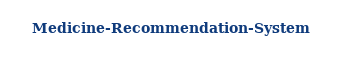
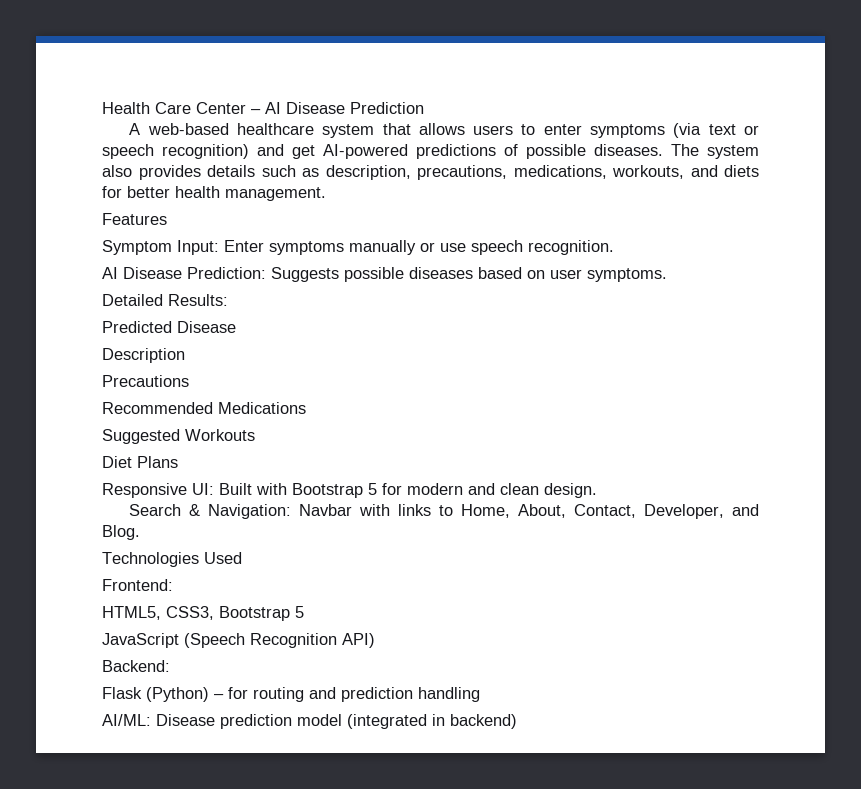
- Medicine-Recommendation-System
+ Health Care Center – AI Disease Prediction
+ A web-based healthcare system that allows users to enter symptoms (via text or speech recognition) and get AI-powered predictions of possible diseases. The system also provides details such as description, precautions, medications, workouts, and diets for better health management.
+ Features
+ Symptom Input: Enter symptoms manually or use speech recognition.
+ AI Disease Prediction: Suggests possible diseases based on user symptoms.
+ Detailed Results:
+ Predicted Disease
+ Description
+ Precautions
+ Recommended Medications
+ Suggested Workouts
+ Diet Plans
+ Responsive UI: Built with Bootstrap 5 for modern and clean design.
+ Search & Navigation: Navbar with links to Home, About, Contact, Developer, and Blog.
+ Technologies Used
+ Frontend:
+ HTML5, CSS3, Bootstrap 5
+ JavaScript (Speech Recognition API)
+ Backend:
+ Flask (Python) – for routing and prediction handling
+ AI/ML: Disease prediction model (integrated in backend)

